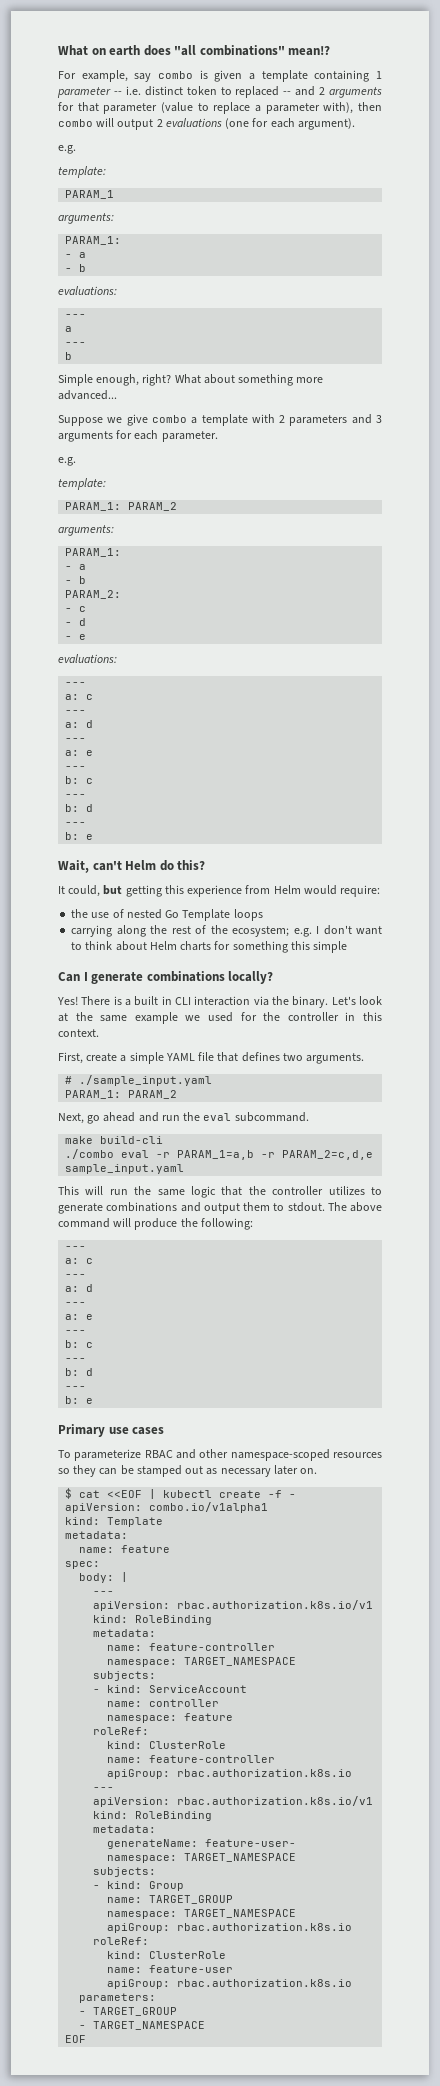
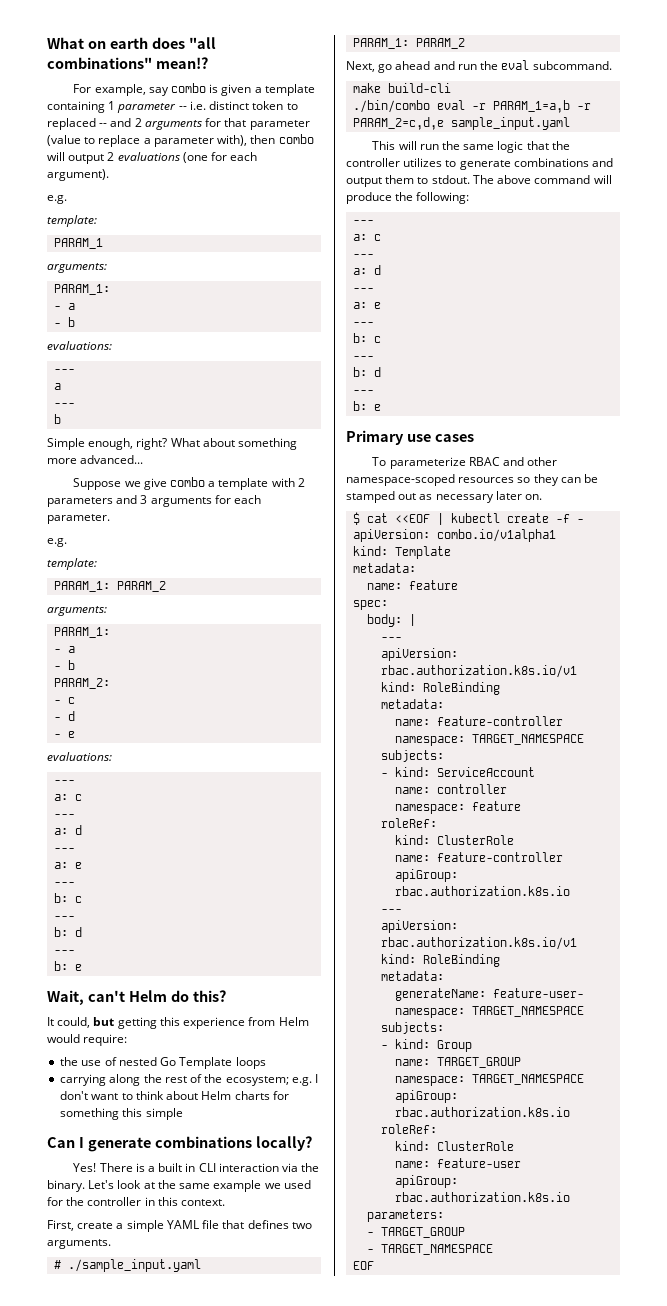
- ./combo eval -r PARAM_1=a,b -r PARAM_2=c,d,e sample_input.yaml
+ ./bin/combo eval -r PARAM_1=a,b -r PARAM_2=c,d,e sample_input.yaml

